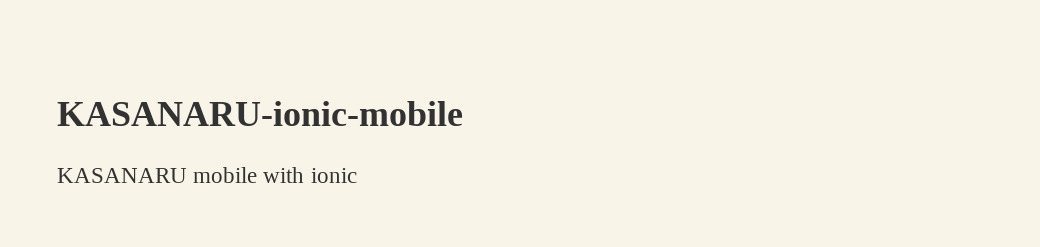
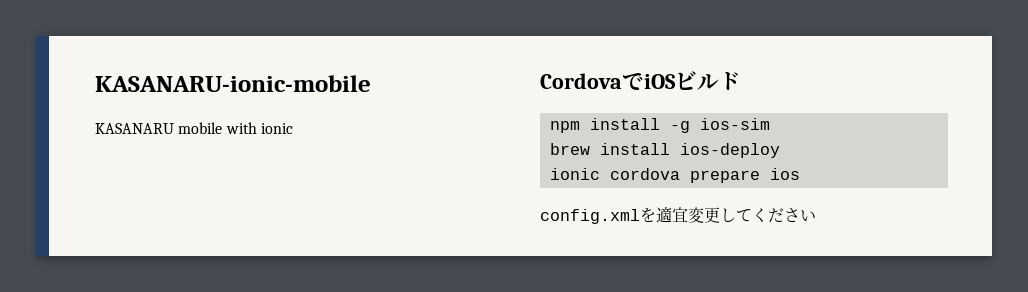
+ CordovaでiOSビルド
+ npm install -g ios-sim
+ brew install ios-deploy
+ ionic cordova prepare ios
+ config.xmlを適宜変更してください

